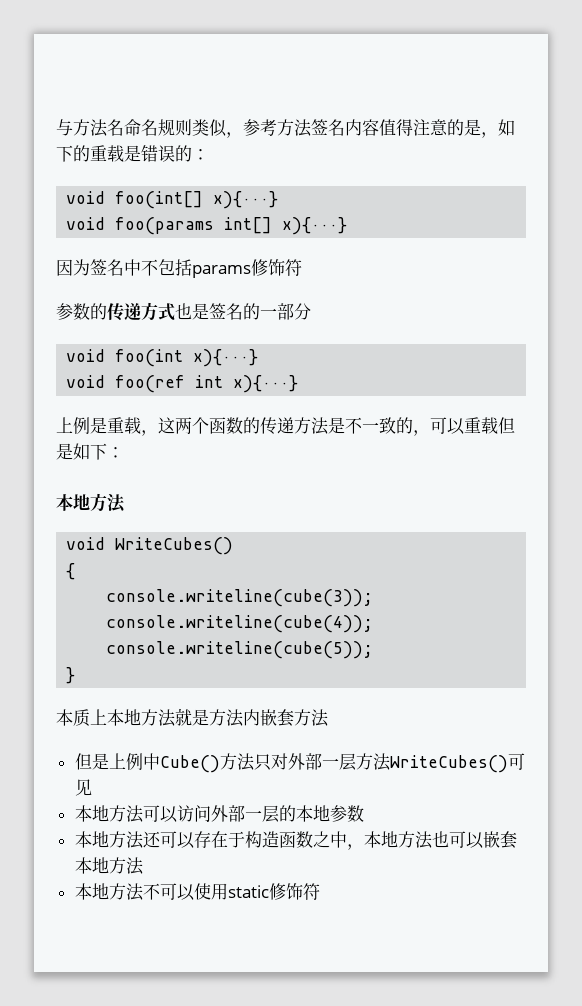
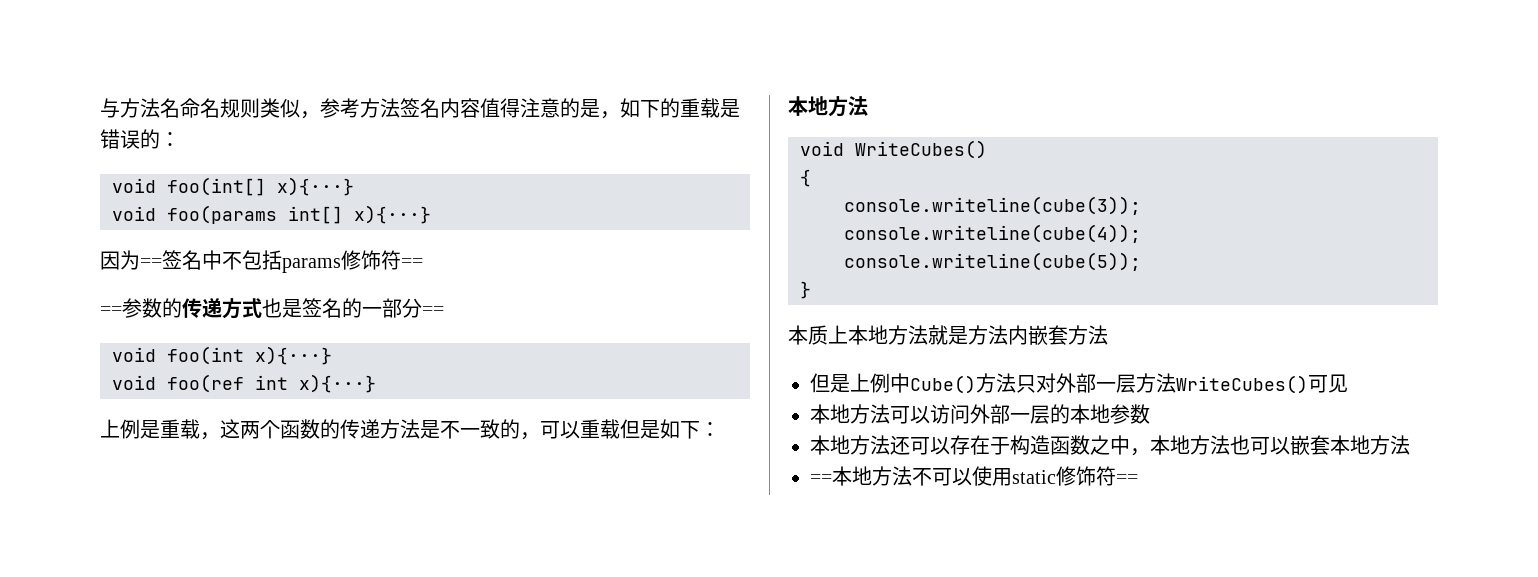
- 因为签名中不包括params修饰符
- 参数的传递方式也是签名的一部分
+ 因为==签名中不包括params修饰符==
+ ==参数的传递方式也是签名的一部分==
- 本地方法不可以使用static修饰符
+ ==本地方法不可以使用static修饰符==

